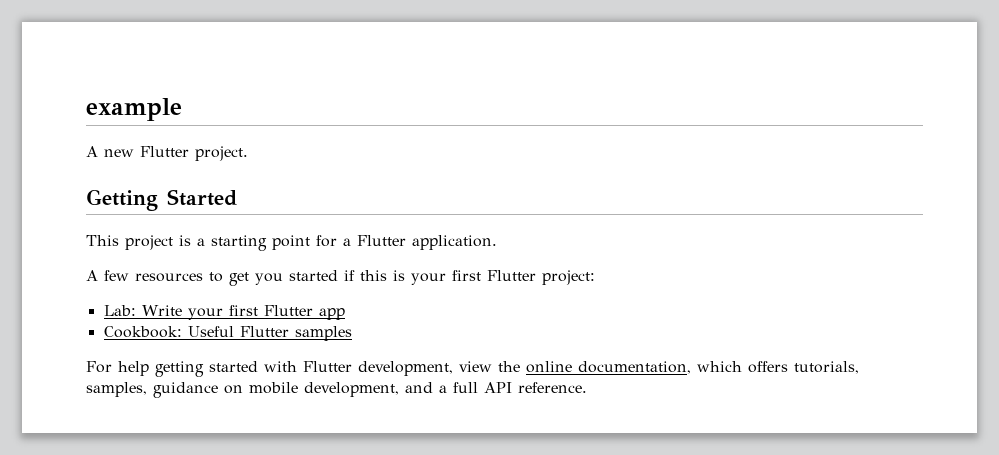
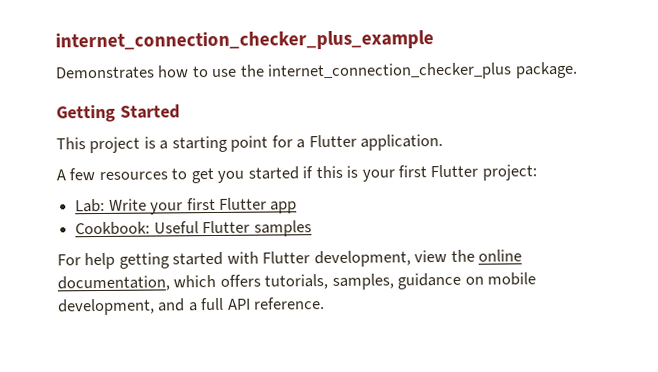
- example
- A new Flutter project.
+ internet_connection_checker_plus_example
+ Demonstrates how to use the internet_connection_checker_plus package.

